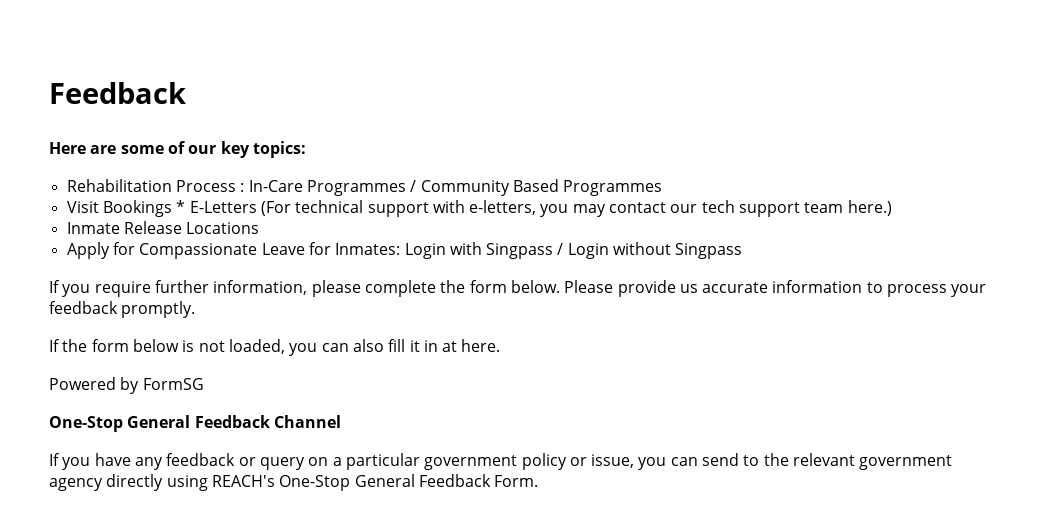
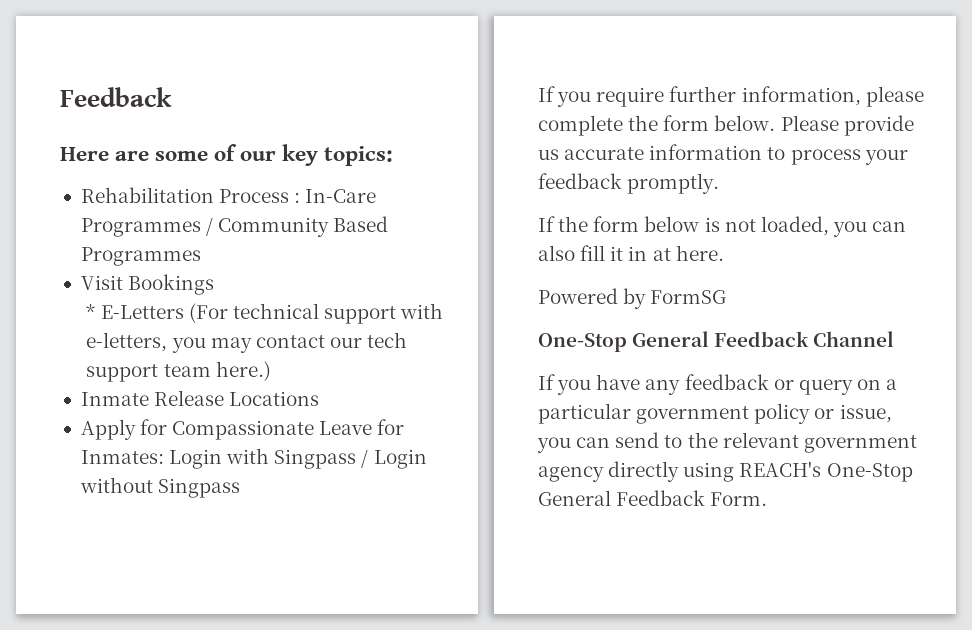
- Visit Bookings * E-Letters (For technical support with e-letters, you may contact our tech support team here.)
+ Visit Bookings
+ * E-Letters (For technical support with e-letters, you may contact our tech support team here.)

